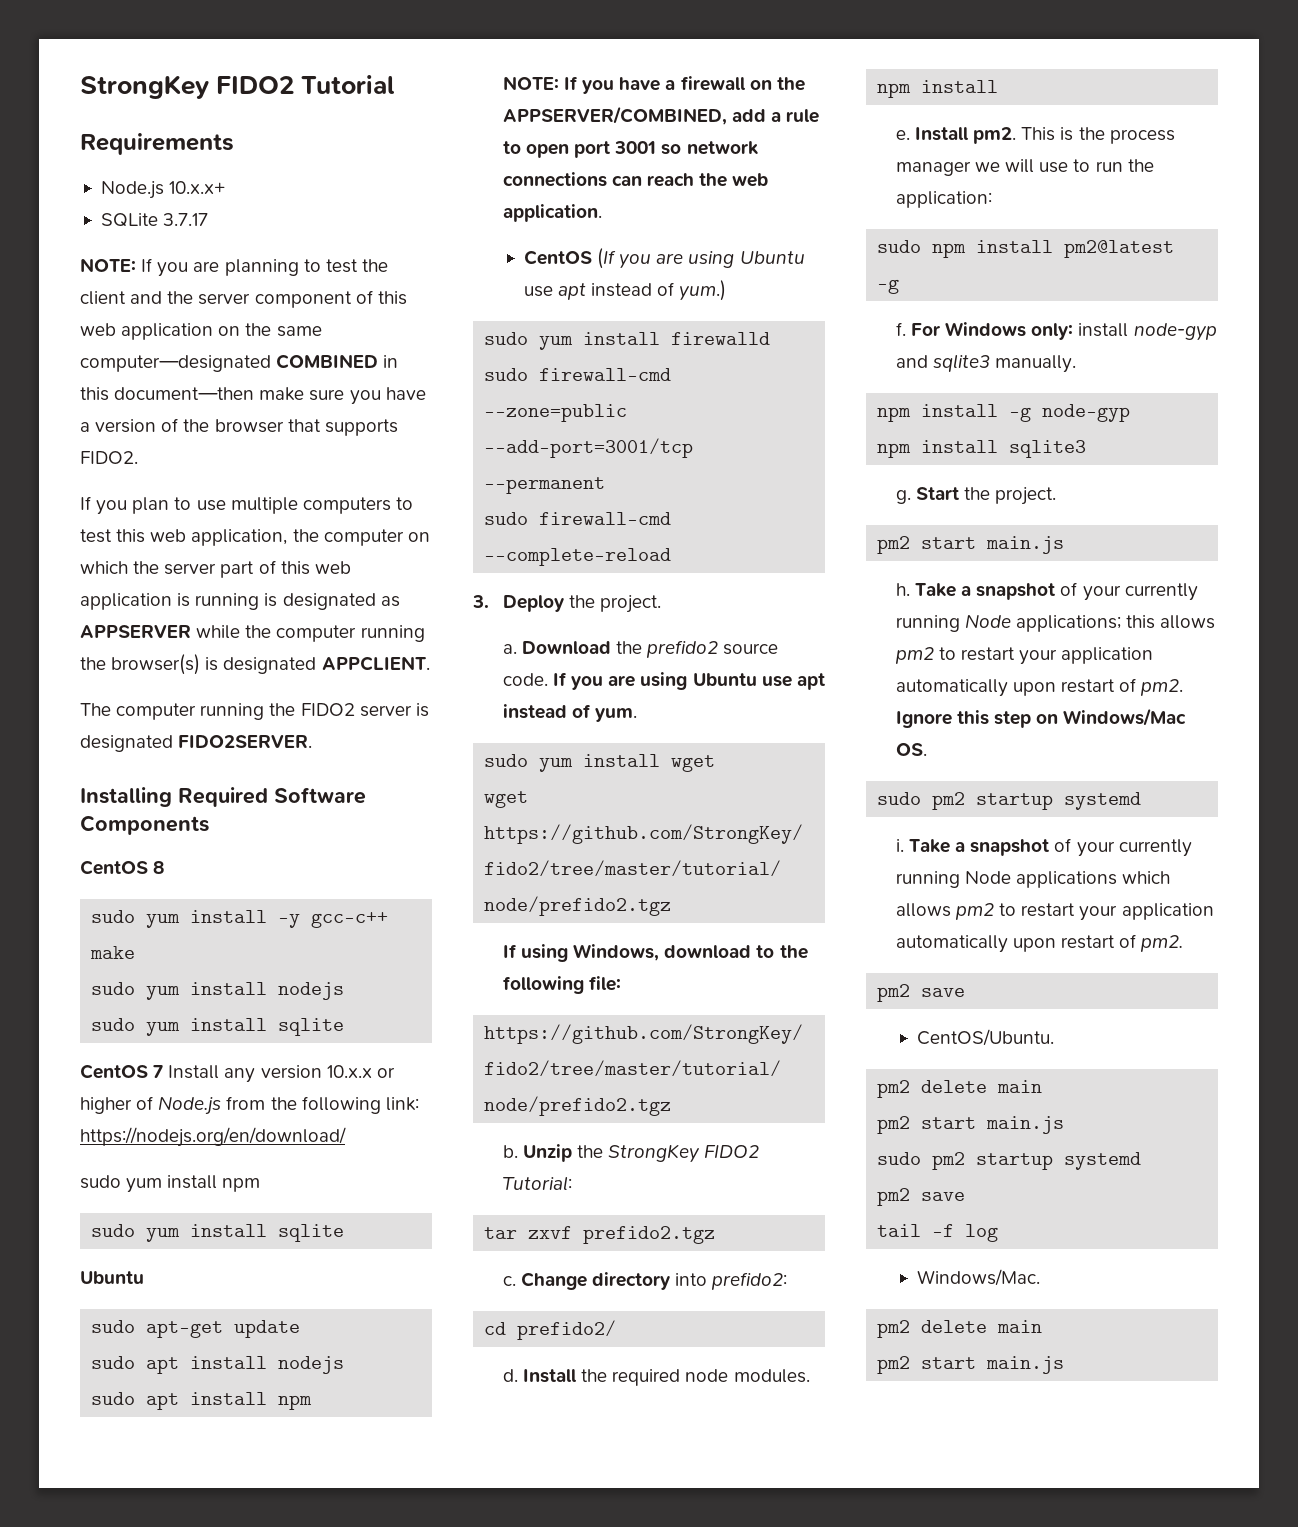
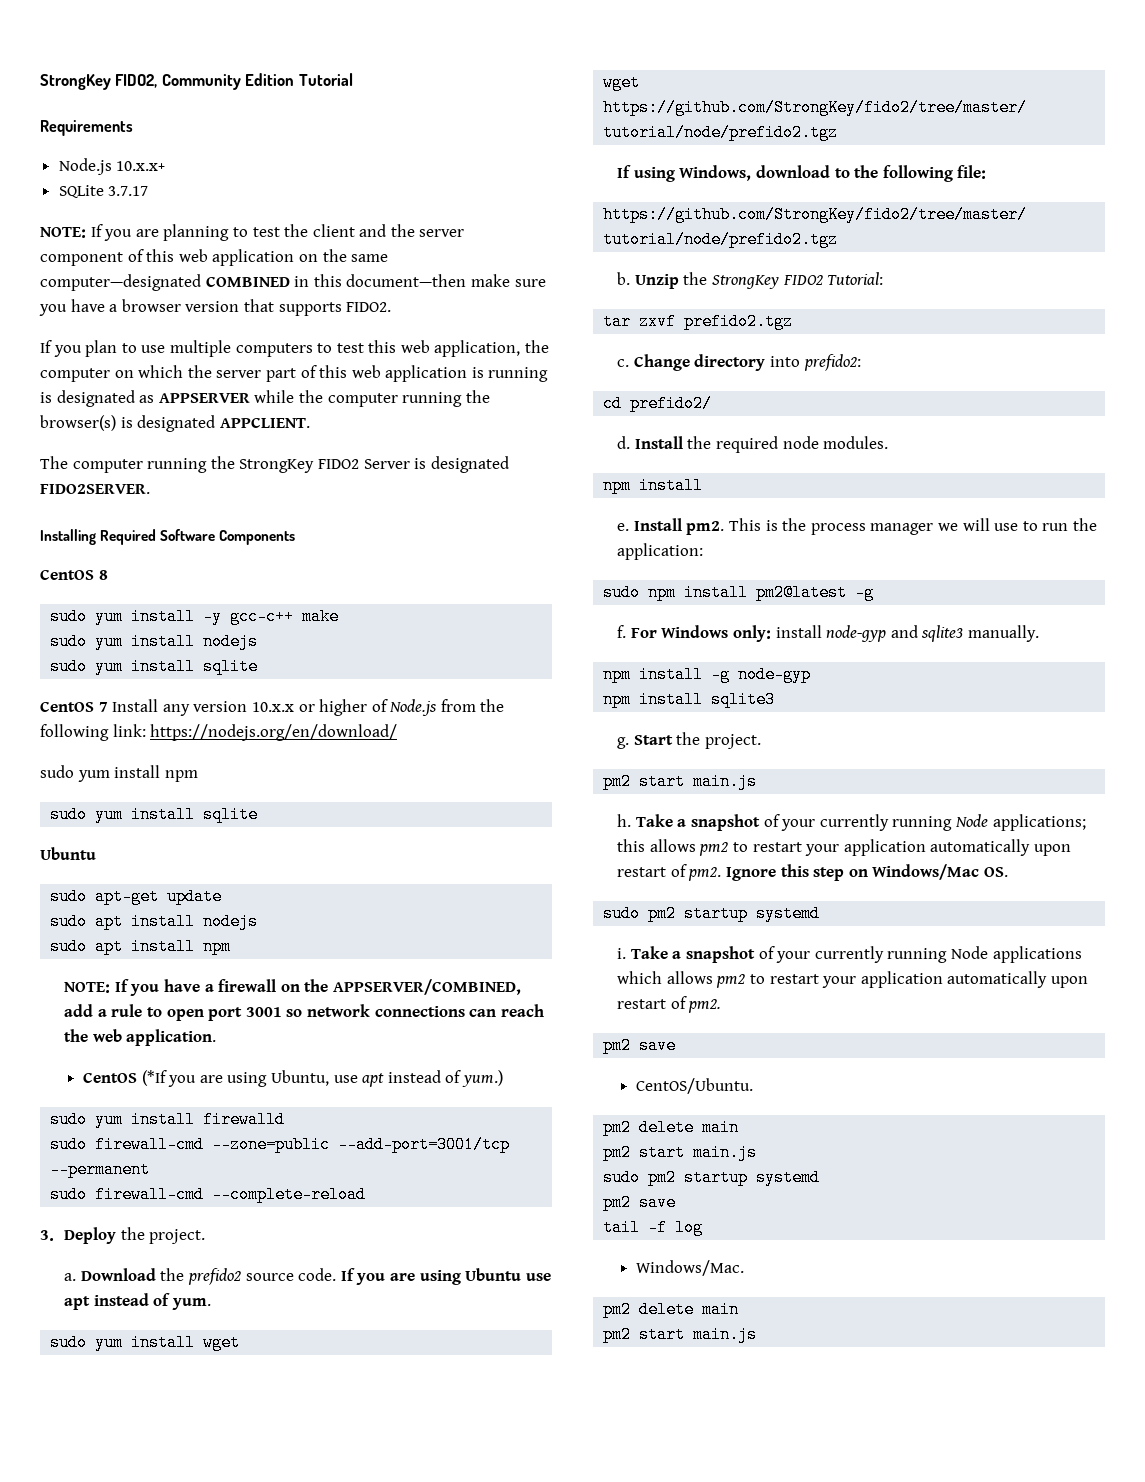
- StrongKey FIDO2 Tutorial
+ StrongKey FIDO2, Community Edition Tutorial
- NOTE: If you are planning to test the client and the server component of this web application on the same computer—designated COMBINED in this document—then make sure you have a version of the browser that supports FIDO2.
+ NOTE: If you are planning to test the client and the server component of this web application on the same computer—designated COMBINED in this document—then make sure you have a browser version that supports FIDO2.
- The computer running the FIDO2 server is designated FIDO2SERVER.
+ The computer running the StrongKey FIDO2 Server is designated FIDO2SERVER.
- CentOS (If you are using Ubuntu use apt instead of yum.)
+ CentOS (*If you are using Ubuntu, use apt instead of yum.)

